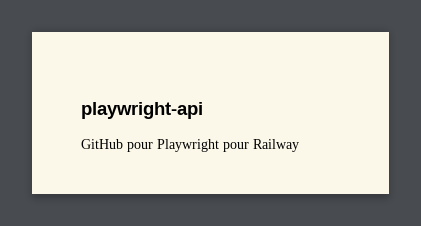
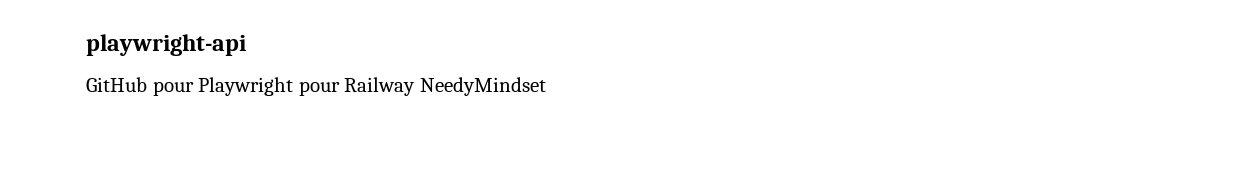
- GitHub pour Playwright pour Railway
+ GitHub pour Playwright pour Railway NeedyMindset

